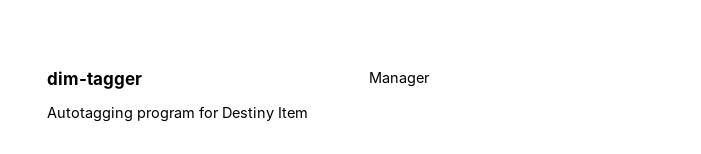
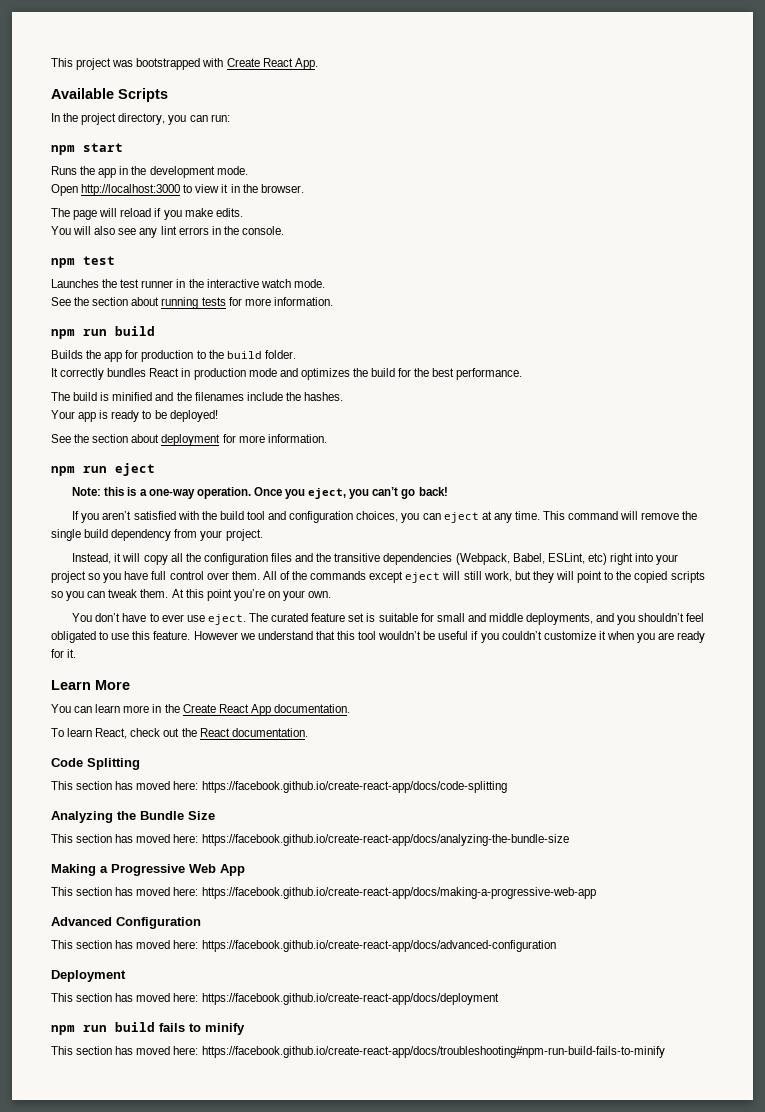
- dim-tagger
- Autotagging program for Destiny Item Manager
+ This project was bootstrapped with Create React App.
+ Available Scripts
+ In the project directory, you can run:
+ npm start
+ Runs the app in the development mode.
+ Open http://localhost:3000 to view it in the browser.
+ The page will reload if you make edits.
+ You will also see any lint errors in the console.
+ npm test
+ Launches the test runner in the interactive watch mode.
+ See the section about running tests for more information.
+ npm run build
+ Builds the app for production to the build folder.
+ It correctly bundles React in production mode and optimizes the build for the best performance.
+ The build is minified and the filenames include the hashes.
+ Your app is ready to be deployed!
+ See the section about deployment for more information.
+ npm run eject
+ Note: this is a one-way operation. Once you eject, you can’t go back!
+ If you aren’t satisfied with the build tool and configuration choices, you can eject at any time. This command will remove the single build dependency from your project.
+ Instead, it will copy all the configuration files and the transitive dependencies (Webpack, Babel, ESLint, etc) right into your project so you have full control over them. All of the commands except eject will still work, but they will point to the copied scripts so you can tweak them. At this point you’re on your own.
+ You don’t have to ever use eject. The curated feature set is suitable for small and middle deployments, and you shouldn’t feel obligated to use this feature. However we understand that this tool wouldn’t be useful if you couldn’t customize it when you are ready for it.
+ Learn More
+ You can learn more in the Create React App documentation.
+ To learn React, check out the React documentation.
+ Code Splitting
+ This section has moved here: https://facebook.github.io/create-react-app/docs/code-splitting
+ Analyzing the Bundle Size
+ This section has moved here: https://facebook.github.io/create-react-app/docs/analyzing-the-bundle-size
+ Making a Progressive Web App
+ This section has moved here: https://facebook.github.io/create-react-app/docs/making-a-progressive-web-app
+ Advanced Configuration
+ This section has moved here: https://facebook.github.io/create-react-app/docs/advanced-configuration
+ Deployment
+ This section has moved here: https://facebook.github.io/create-react-app/docs/deployment
+ npm run build fails to minify
+ This section has moved here: https://facebook.github.io/create-react-app/docs/troubleshooting#npm-run-build-fails-to-minify

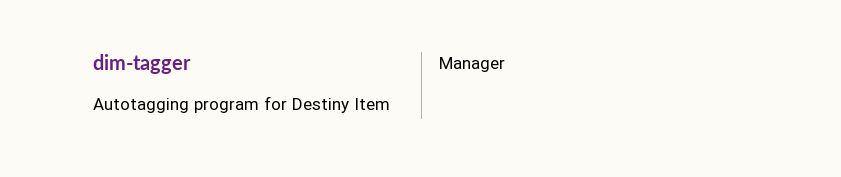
- This project was bootstrapped with Create React App.
- Available Scripts
- In the project directory, you can run:
- npm start
- Runs the app in the development mode.
- Open http://localhost:3000 to view it in the browser.
- The page will reload if you make edits.
- You will also see any lint errors in the console.
- npm test
- Launches the test runner in the interactive watch mode.
- See the section about running tests for more information.
- npm run build
- Builds the app for production to the build folder.
- It correctly bundles React in production mode and optimizes the build for the best performance.
- The build is minified and the filenames include the hashes.
- Your app is ready to be deployed!
- See the section about deployment for more information.
- npm run eject
- Note: this is a one-way operation. Once you eject, you can’t go back!
- If you aren’t satisfied with the build tool and configuration choices, you can eject at any time. This command will remove the single build dependency from your project.
- Instead, it will copy all the configuration files and the transitive dependencies (Webpack, Babel, ESLint, etc) right into your project so you have full control over them. All of the commands except eject will still work, but they will point to the copied scripts so you can tweak them. At this point you’re on your own.
- You don’t have to ever use eject. The curated feature set is suitable for small and middle deployments, and you shouldn’t feel obligated to use this feature. However we understand that this tool wouldn’t be useful if you couldn’t customize it when you are ready for it.
- Learn More
- You can learn more in the Create React App documentation.
- To learn React, check out the React documentation.
- Code Splitting
- This section has moved here: https://facebook.github.io/create-react-app/docs/code-splitting
- Analyzing the Bundle Size
- This section has moved here: https://facebook.github.io/create-react-app/docs/analyzing-the-bundle-size
- Making a Progressive Web App
- This section has moved here: https://facebook.github.io/create-react-app/docs/making-a-progressive-web-app
- Advanced Configuration
- This section has moved here: https://facebook.github.io/create-react-app/docs/advanced-configuration
- Deployment
- This section has moved here: https://facebook.github.io/create-react-app/docs/deployment
- npm run build fails to minify
- This section has moved here: https://facebook.github.io/create-react-app/docs/troubleshooting#npm-run-build-fails-to-minify
+ dim-tagger
+ Autotagging program for Destiny Item Manager

